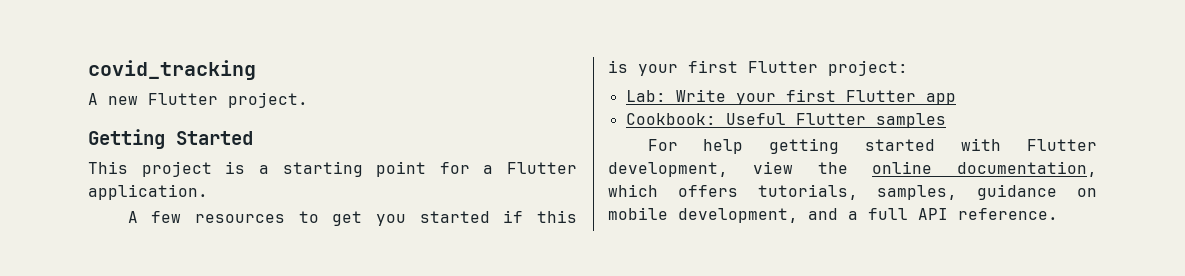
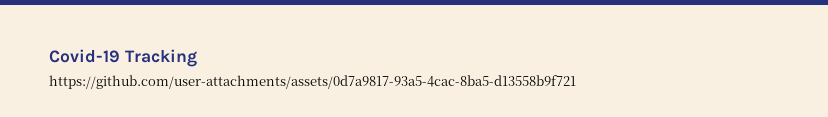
- covid_tracking
- A new Flutter project.
- Getting Started
- This project is a starting point for a Flutter application.
- A few resources to get you started if this is your first Flutter project:
- Lab: Write your first Flutter app
- Cookbook: Useful Flutter samples
- For help getting started with Flutter development, view the online documentation, which offers tutorials, samples, guidance on mobile development, and a full API reference.
+ Covid-19 Tracking
+ https://github.com/user-attachments/assets/0d7a9817-93a5-4cac-8ba5-d13558b9f721

